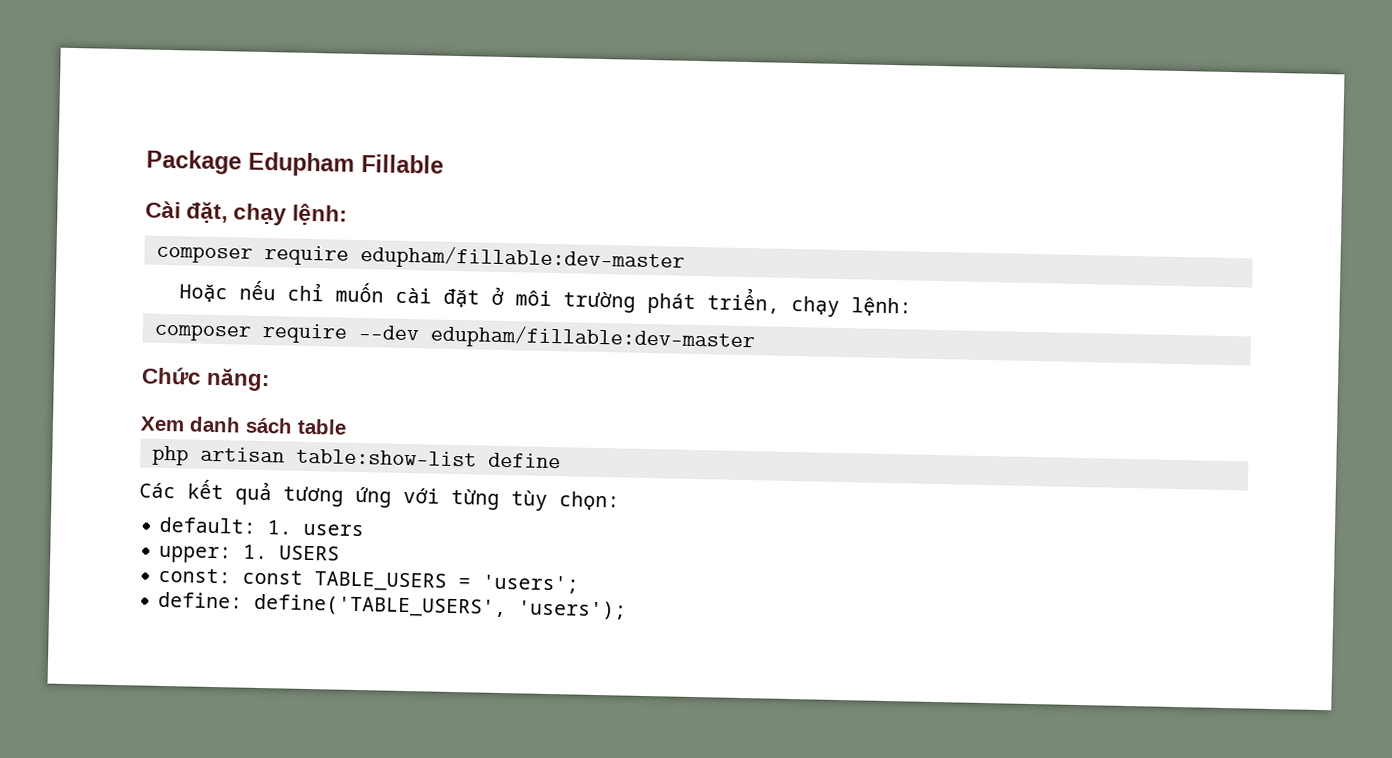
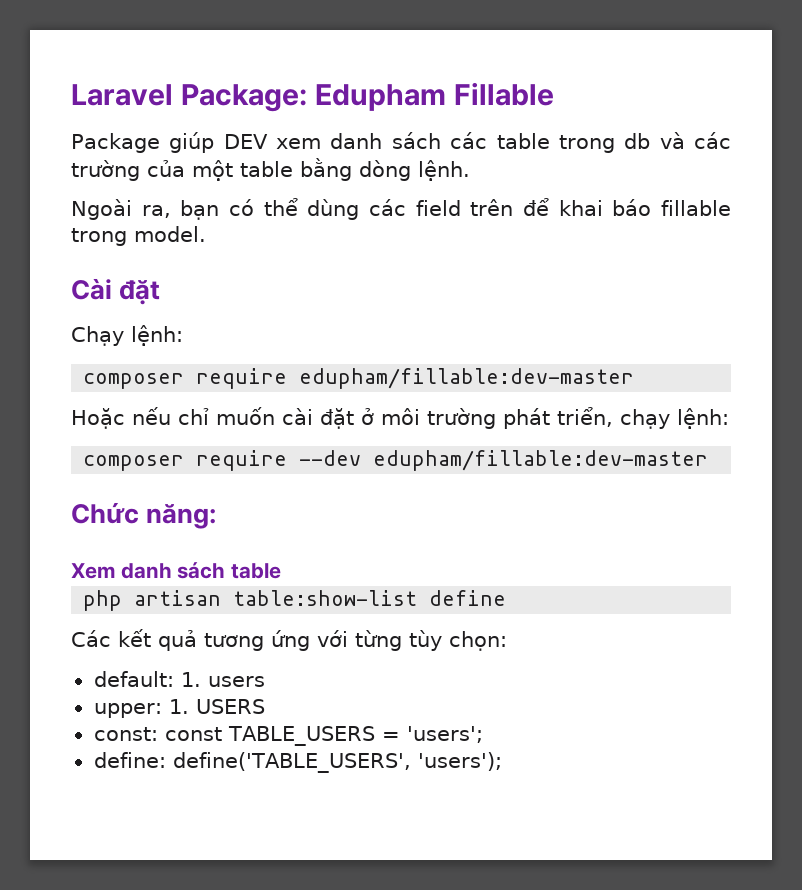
- Package Edupham Fillable
+ Laravel Package: Edupham Fillable
+ Package giúp DEV xem danh sách các table trong db và các trường của một table bằng dòng lệnh.
+ Ngoài ra, bạn có thể dùng các field trên để khai báo fillable trong model.
- Cài đặt, chạy lệnh:
+ Cài đặt
+ Chạy lệnh:

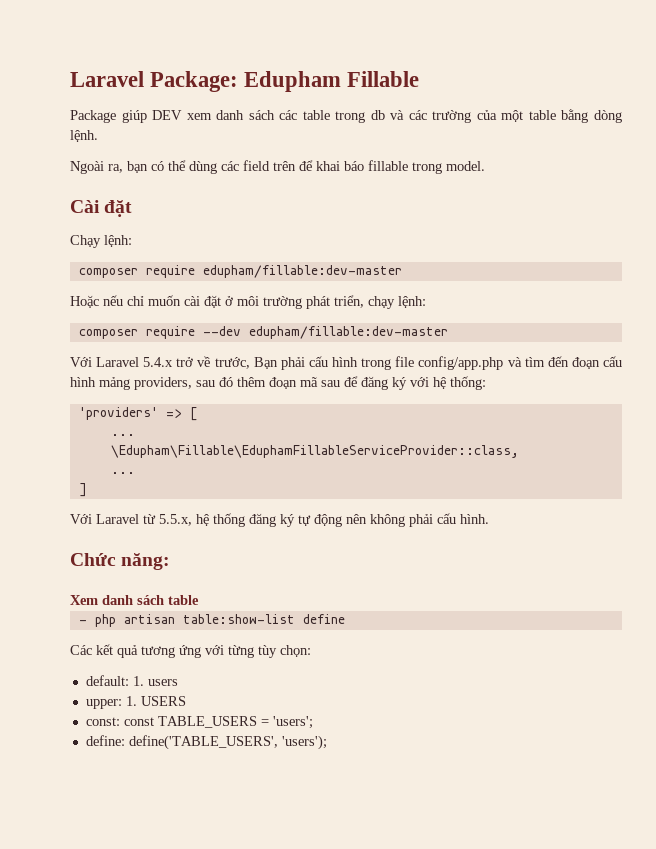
+ Với Laravel 5.4.x trở về trước, Bạn phải cấu hình trong file config/app.php và tìm đến đoạn cấu hình mảng providers, sau đó thêm đoạn mã sau để đăng ký với hệ thống:
+ 'providers' => [
+ ...
+ \Edupham\Fillable\EduphamFillableServiceProvider::class,
+ ...
+ ]
+ Với Laravel từ 5.5.x, hệ thống đăng ký tự động nên không phải cấu hình.
- php artisan table:show-list define
+ - php artisan table:show-list define

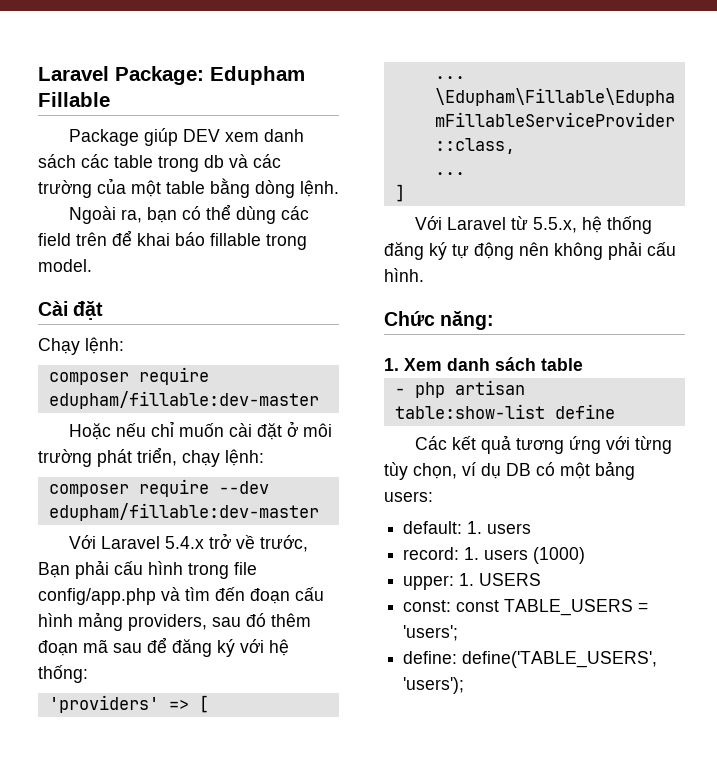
- Xem danh sách table
+ 1. Xem danh sách table
- Các kết quả tương ứng với từng tùy chọn:
+ Các kết quả tương ứng với từng tùy chọn, ví dụ DB có một bảng users:
+ record: 1. users (1000)

